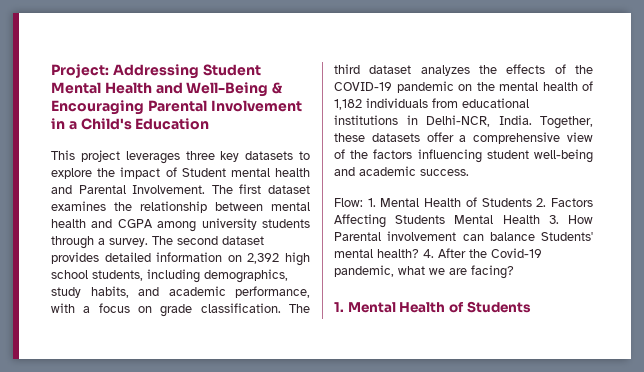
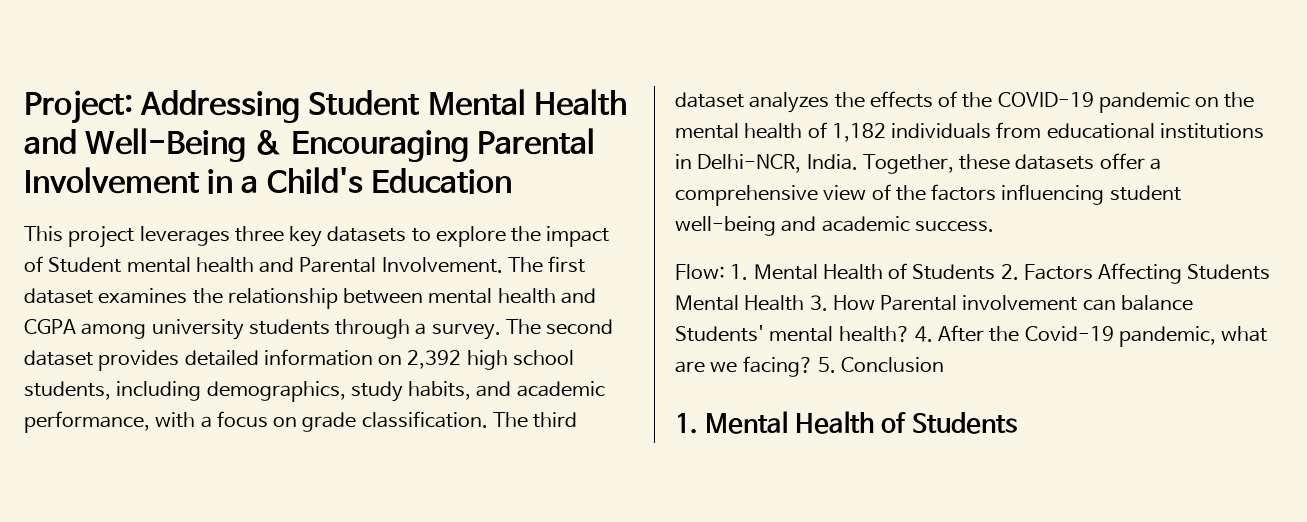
- 4. After the Covid-19 pandemic, what we are facing?
+ 4. After the Covid-19 pandemic, what are we facing? 5. Conclusion

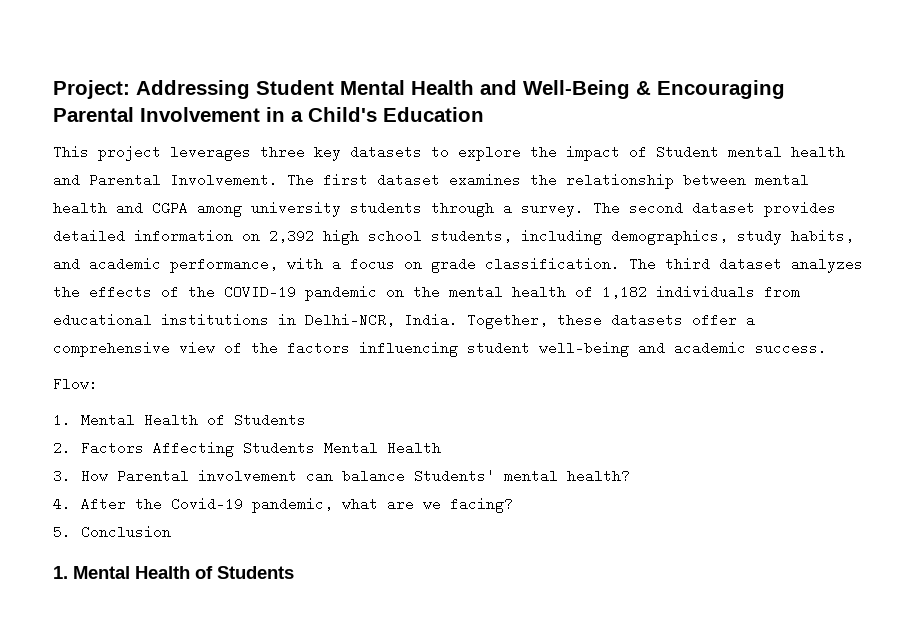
- Flow: 1. Mental Health of Students 2. Factors Affecting Students Mental Health 3. How Parental involvement can balance Students' mental health? 4. After the Covid-19 pandemic, what are we facing? 5. Conclusion
+ Flow:
+ 1. Mental Health of Students
+ 2. Factors Affecting Students Mental Health
+ 3. How Parental involvement can balance Students' mental health?
+ 4. After the Covid-19 pandemic, what are we facing?
+ 5. Conclusion

